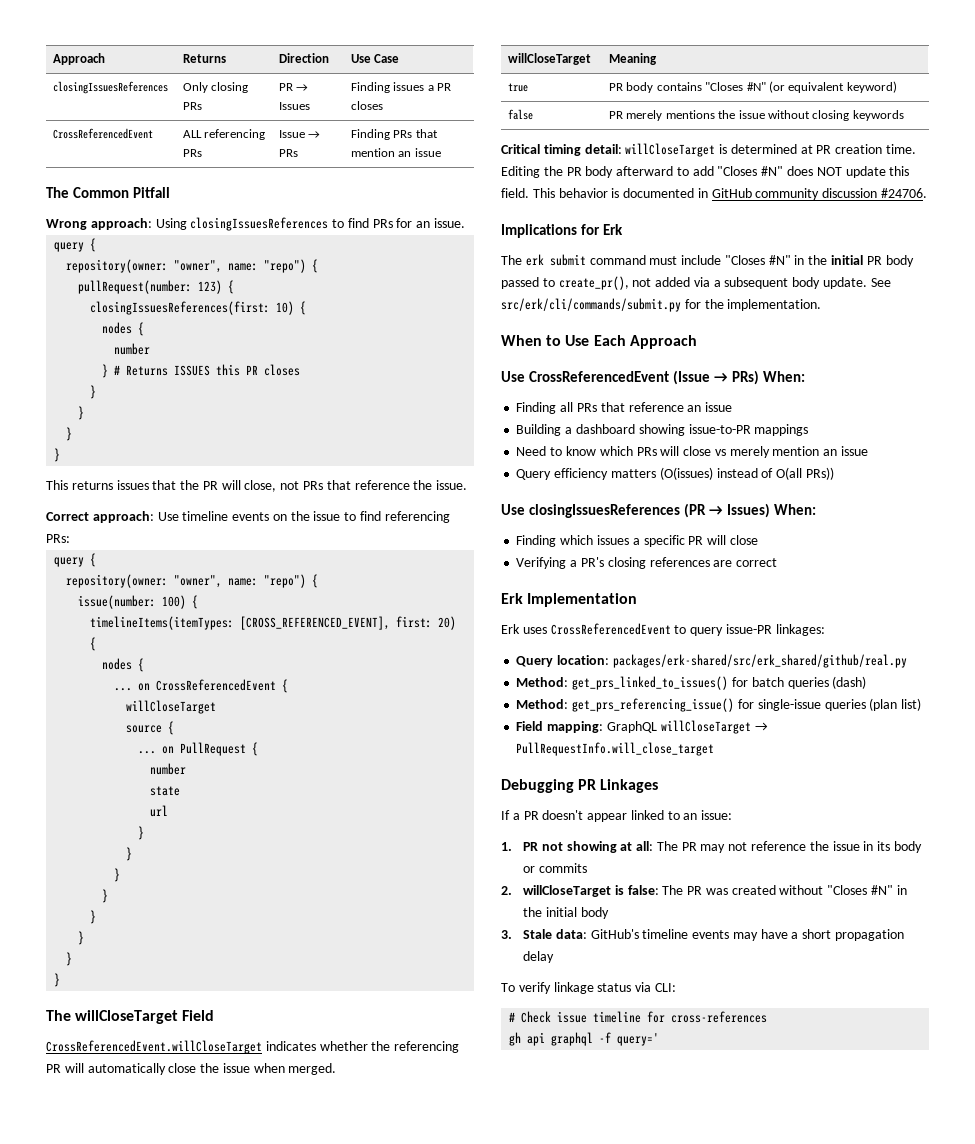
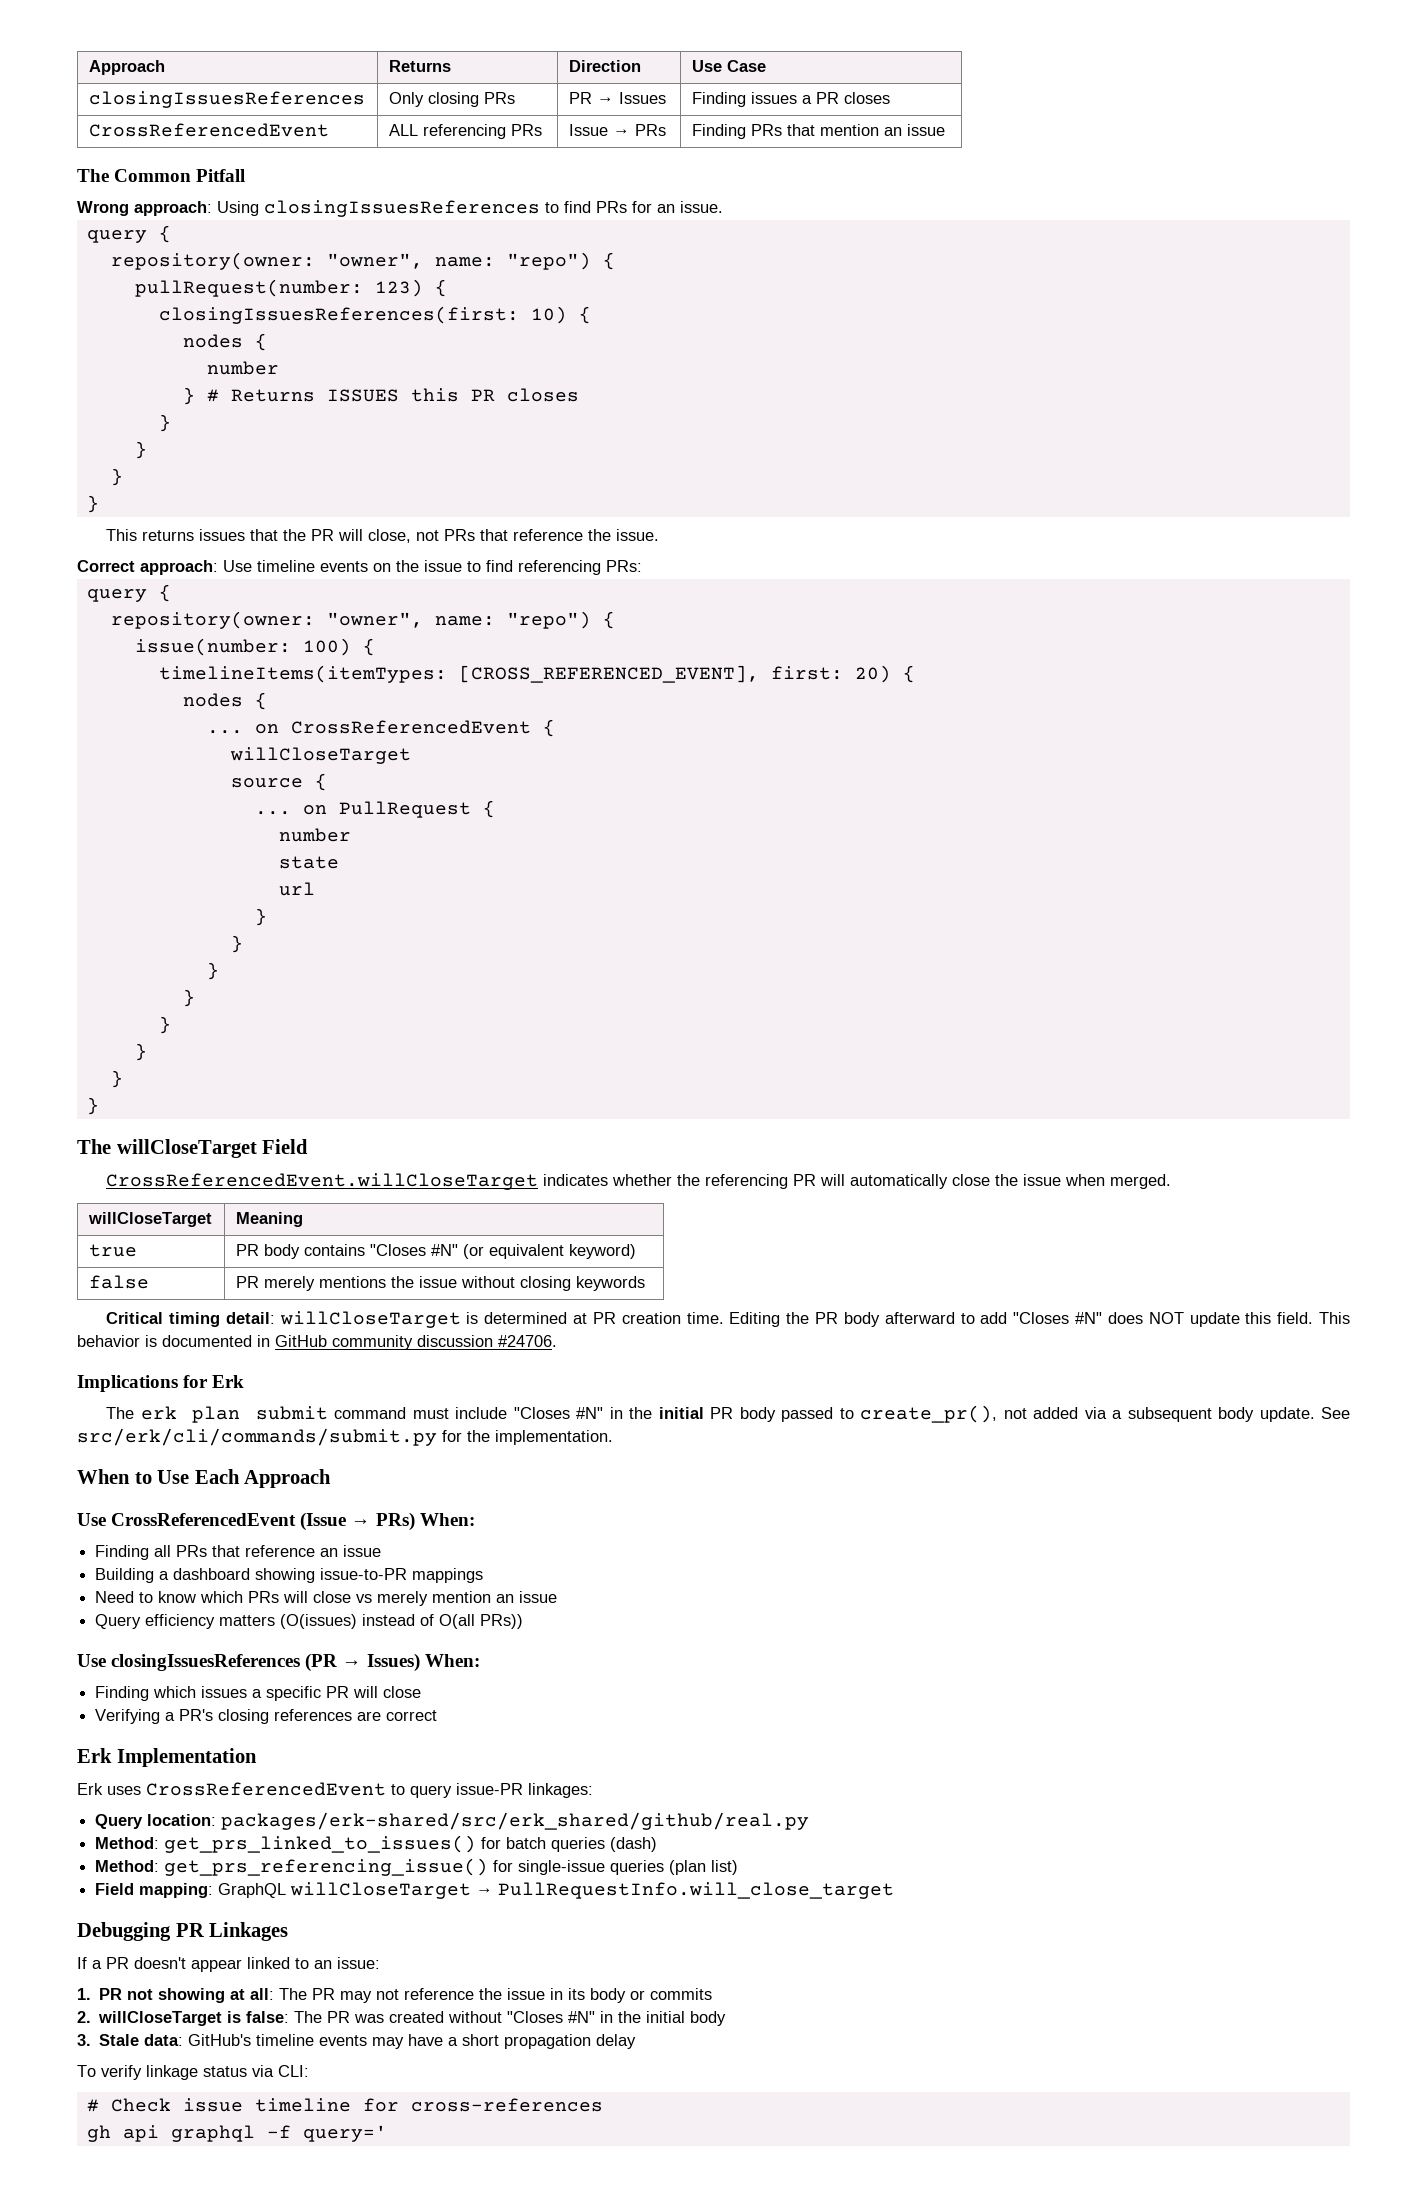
- The erk submit command must include "Closes #N" in the initial PR body passed to create_pr(), not added via a subsequent body update.
+ The erk plan submit command must include "Closes #N" in the initial PR body passed to create_pr(), not added via a subsequent body update.

